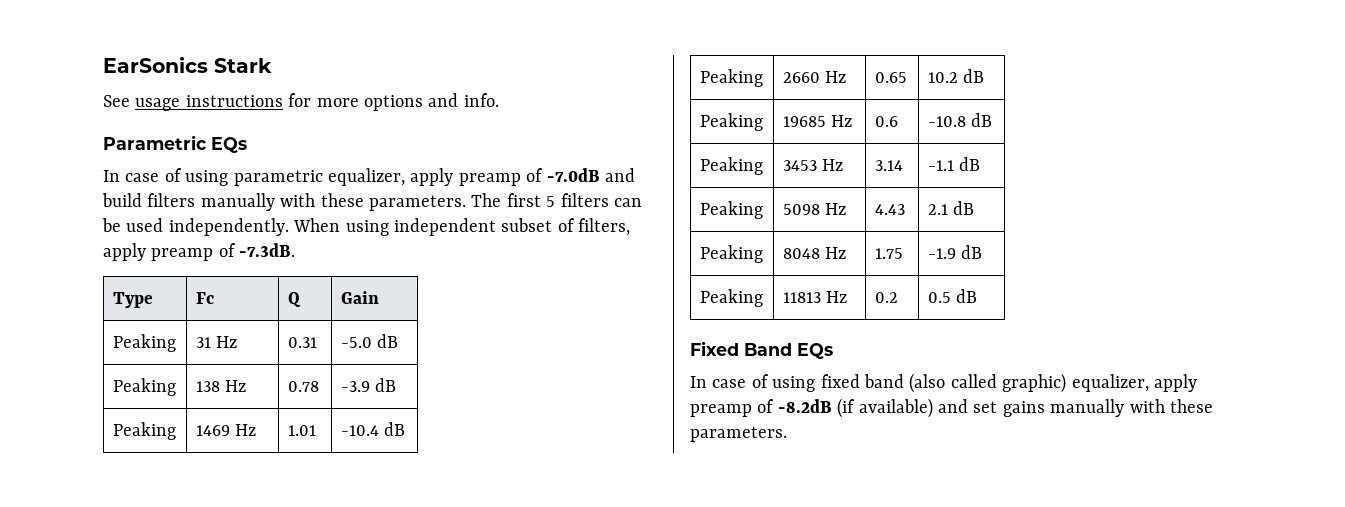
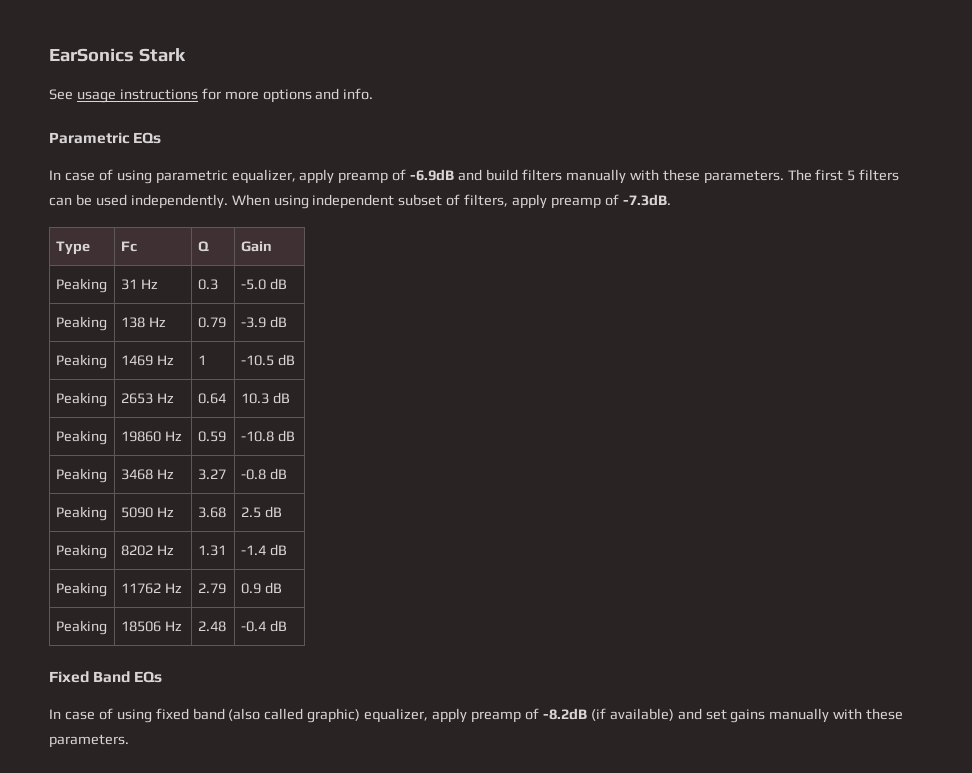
- In case of using parametric equalizer, apply preamp of -7.0dB and build filters manually with these parameters.
+ In case of using parametric equalizer, apply preamp of -6.9dB and build filters manually with these parameters.
- Peaking | 31 Hz | 0.31 | -5.0 dB
+ Peaking | 31 Hz | 0.3 | -5.0 dB
- Peaking | 138 Hz | 0.78 | -3.9 dB
+ Peaking | 138 Hz | 0.79 | -3.9 dB
- Peaking | 1469 Hz | 1.01 | -10.4 dB
- Peaking | 2660 Hz | 0.65 | 10.2 dB
- Peaking | 19685 Hz | 0.6 | -10.8 dB
+ Peaking | 1469 Hz | 1 | -10.5 dB
+ Peaking | 2653 Hz | 0.64 | 10.3 dB
+ Peaking | 19860 Hz | 0.59 | -10.8 dB
- Peaking | 3453 Hz | 3.14 | -1.1 dB
- Peaking | 5098 Hz | 4.43 | 2.1 dB
- Peaking | 8048 Hz | 1.75 | -1.9 dB
- Peaking | 11813 Hz | 0.2 | 0.5 dB
+ Peaking | 3468 Hz | 3.27 | -0.8 dB
+ Peaking | 5090 Hz | 3.68 | 2.5 dB
+ Peaking | 8202 Hz | 1.31 | -1.4 dB
+ Peaking | 11762 Hz | 2.79 | 0.9 dB
+ Peaking | 18506 Hz | 2.48 | -0.4 dB

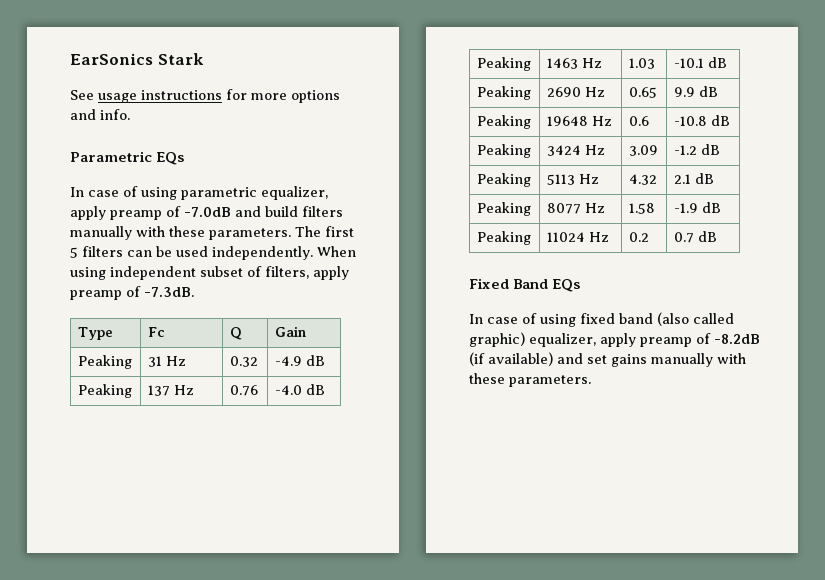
- In case of using parametric equalizer, apply preamp of -6.9dB and build filters manually with these parameters.
+ In case of using parametric equalizer, apply preamp of -7.0dB and build filters manually with these parameters.
- Peaking | 31 Hz | 0.3 | -5.0 dB
- Peaking | 138 Hz | 0.79 | -3.9 dB
- Peaking | 1469 Hz | 1 | -10.5 dB
- Peaking | 2653 Hz | 0.64 | 10.3 dB
- Peaking | 19860 Hz | 0.59 | -10.8 dB
+ Peaking | 31 Hz | 0.32 | -4.9 dB
+ Peaking | 137 Hz | 0.76 | -4.0 dB
+ Peaking | 1463 Hz | 1.03 | -10.1 dB
+ Peaking | 2690 Hz | 0.65 | 9.9 dB
+ Peaking | 19648 Hz | 0.6 | -10.8 dB
- Peaking | 3468 Hz | 3.27 | -0.8 dB
- Peaking | 5090 Hz | 3.68 | 2.5 dB
- Peaking | 8202 Hz | 1.31 | -1.4 dB
- Peaking | 11762 Hz | 2.79 | 0.9 dB
- Peaking | 18506 Hz | 2.48 | -0.4 dB
+ Peaking | 3424 Hz | 3.09 | -1.2 dB
+ Peaking | 5113 Hz | 4.32 | 2.1 dB
+ Peaking | 8077 Hz | 1.58 | -1.9 dB
+ Peaking | 11024 Hz | 0.2 | 0.7 dB

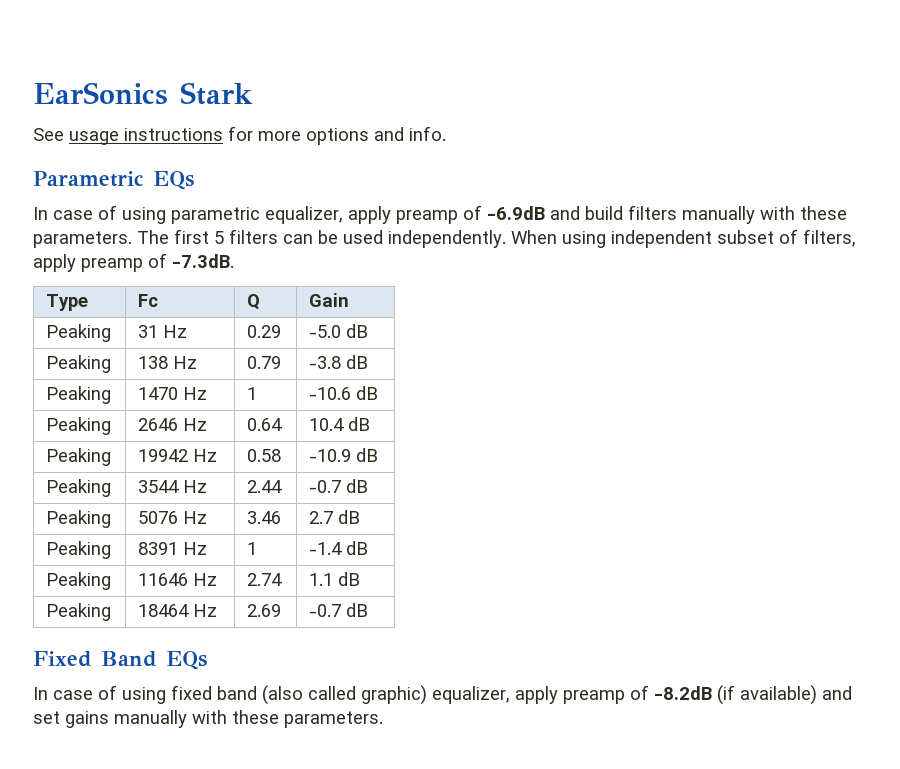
- In case of using parametric equalizer, apply preamp of -7.0dB and build filters manually with these parameters.
+ In case of using parametric equalizer, apply preamp of -6.9dB and build filters manually with these parameters.
- Peaking | 31 Hz | 0.32 | -4.9 dB
- Peaking | 137 Hz | 0.76 | -4.0 dB
- Peaking | 1463 Hz | 1.03 | -10.1 dB
- Peaking | 2690 Hz | 0.65 | 9.9 dB
- Peaking | 19648 Hz | 0.6 | -10.8 dB
- Peaking | 3424 Hz | 3.09 | -1.2 dB
- Peaking | 5113 Hz | 4.32 | 2.1 dB
- Peaking | 8077 Hz | 1.58 | -1.9 dB
- Peaking | 11024 Hz | 0.2 | 0.7 dB
+ Peaking | 31 Hz | 0.29 | -5.0 dB
+ Peaking | 138 Hz | 0.79 | -3.8 dB
+ Peaking | 1470 Hz | 1 | -10.6 dB
+ Peaking | 2646 Hz | 0.64 | 10.4 dB
+ Peaking | 19942 Hz | 0.58 | -10.9 dB
+ Peaking | 3544 Hz | 2.44 | -0.7 dB
+ Peaking | 5076 Hz | 3.46 | 2.7 dB
+ Peaking | 8391 Hz | 1 | -1.4 dB
+ Peaking | 11646 Hz | 2.74 | 1.1 dB
+ Peaking | 18464 Hz | 2.69 | -0.7 dB

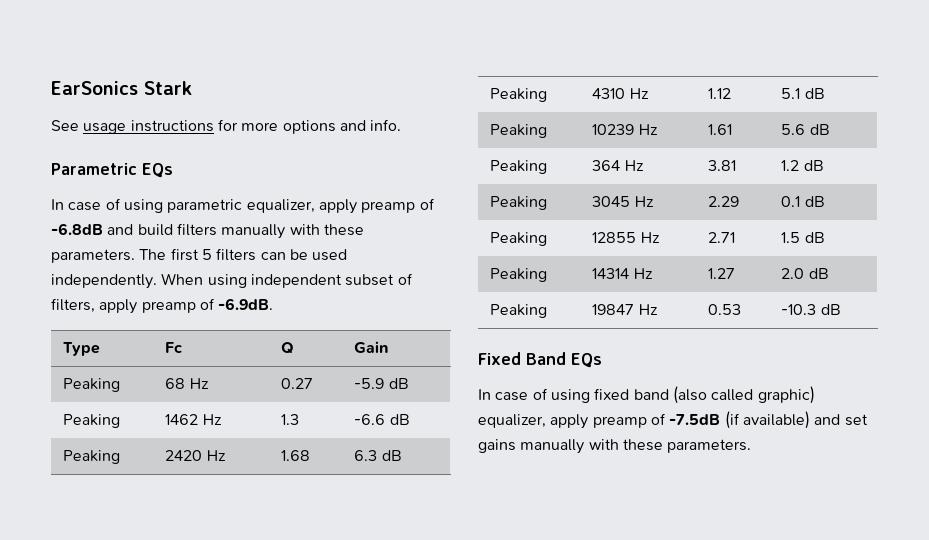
- In case of using parametric equalizer, apply preamp of -6.9dB and build filters manually with these parameters.
+ In case of using parametric equalizer, apply preamp of -6.8dB and build filters manually with these parameters.
- When using independent subset of filters, apply preamp of -7.3dB.
+ When using independent subset of filters, apply preamp of -6.9dB.
- Peaking | 31 Hz | 0.29 | -5.0 dB
- Peaking | 138 Hz | 0.79 | -3.8 dB
- Peaking | 1470 Hz | 1 | -10.6 dB
- Peaking | 2646 Hz | 0.64 | 10.4 dB
- Peaking | 19942 Hz | 0.58 | -10.9 dB
- Peaking | 3544 Hz | 2.44 | -0.7 dB
- Peaking | 5076 Hz | 3.46 | 2.7 dB
- Peaking | 8391 Hz | 1 | -1.4 dB
- Peaking | 11646 Hz | 2.74 | 1.1 dB
- Peaking | 18464 Hz | 2.69 | -0.7 dB
+ Peaking | 68 Hz | 0.27 | -5.9 dB
+ Peaking | 1462 Hz | 1.3 | -6.6 dB
+ Peaking | 2420 Hz | 1.68 | 6.3 dB
+ Peaking | 4310 Hz | 1.12 | 5.1 dB
+ Peaking | 10239 Hz | 1.61 | 5.6 dB
+ Peaking | 364 Hz | 3.81 | 1.2 dB
+ Peaking | 3045 Hz | 2.29 | 0.1 dB
+ Peaking | 12855 Hz | 2.71 | 1.5 dB
+ Peaking | 14314 Hz | 1.27 | 2.0 dB
+ Peaking | 19847 Hz | 0.53 | -10.3 dB
- In case of using fixed band (also called graphic) equalizer, apply preamp of -8.2dB (if available) and set gains manually with these parameters.
+ In case of using fixed band (also called graphic) equalizer, apply preamp of -7.5dB (if available) and set gains manually with these parameters.

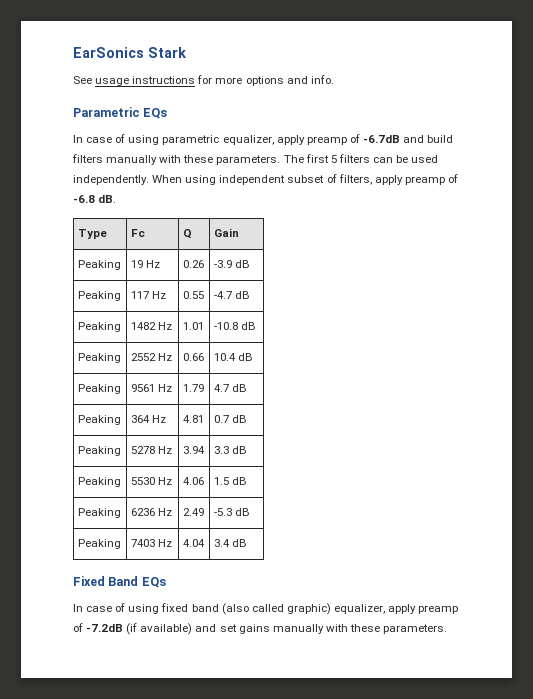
- In case of using parametric equalizer, apply preamp of -6.8dB and build filters manually with these parameters.
+ In case of using parametric equalizer, apply preamp of -6.7dB and build filters manually with these parameters.
- When using independent subset of filters, apply preamp of -6.9dB.
+ When using independent subset of filters, apply preamp of -6.8 dB.
- Peaking | 68 Hz | 0.27 | -5.9 dB
- Peaking | 1462 Hz | 1.3 | -6.6 dB
- Peaking | 2420 Hz | 1.68 | 6.3 dB
- Peaking | 4310 Hz | 1.12 | 5.1 dB
- Peaking | 10239 Hz | 1.61 | 5.6 dB
+ Peaking | 19 Hz | 0.26 | -3.9 dB
+ Peaking | 117 Hz | 0.55 | -4.7 dB
+ Peaking | 1482 Hz | 1.01 | -10.8 dB
+ Peaking | 2552 Hz | 0.66 | 10.4 dB
+ Peaking | 9561 Hz | 1.79 | 4.7 dB
- Peaking | 364 Hz | 3.81 | 1.2 dB
- Peaking | 3045 Hz | 2.29 | 0.1 dB
- Peaking | 12855 Hz | 2.71 | 1.5 dB
+ Peaking | 364 Hz | 4.81 | 0.7 dB
+ Peaking | 5278 Hz | 3.94 | 3.3 dB
+ Peaking | 5530 Hz | 4.06 | 1.5 dB
- Peaking | 14314 Hz | 1.27 | 2.0 dB
- Peaking | 19847 Hz | 0.53 | -10.3 dB
+ Peaking | 6236 Hz | 2.49 | -5.3 dB
+ Peaking | 7403 Hz | 4.04 | 3.4 dB
- In case of using fixed band (also called graphic) equalizer, apply preamp of -7.5dB (if available) and set gains manually with these parameters.
+ In case of using fixed band (also called graphic) equalizer, apply preamp of -7.2dB (if available) and set gains manually with these parameters.

